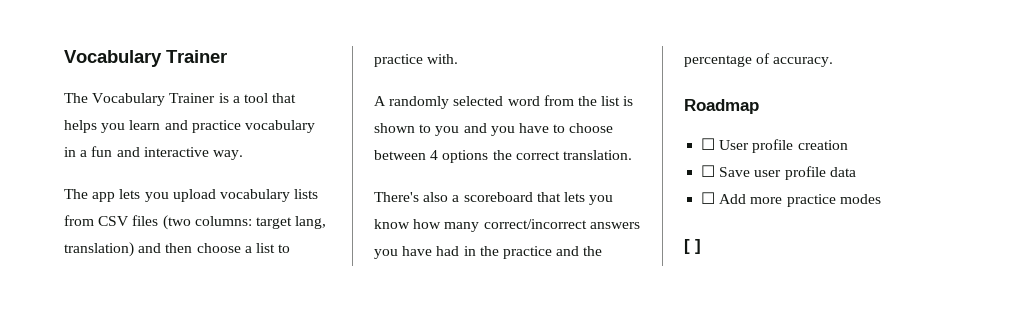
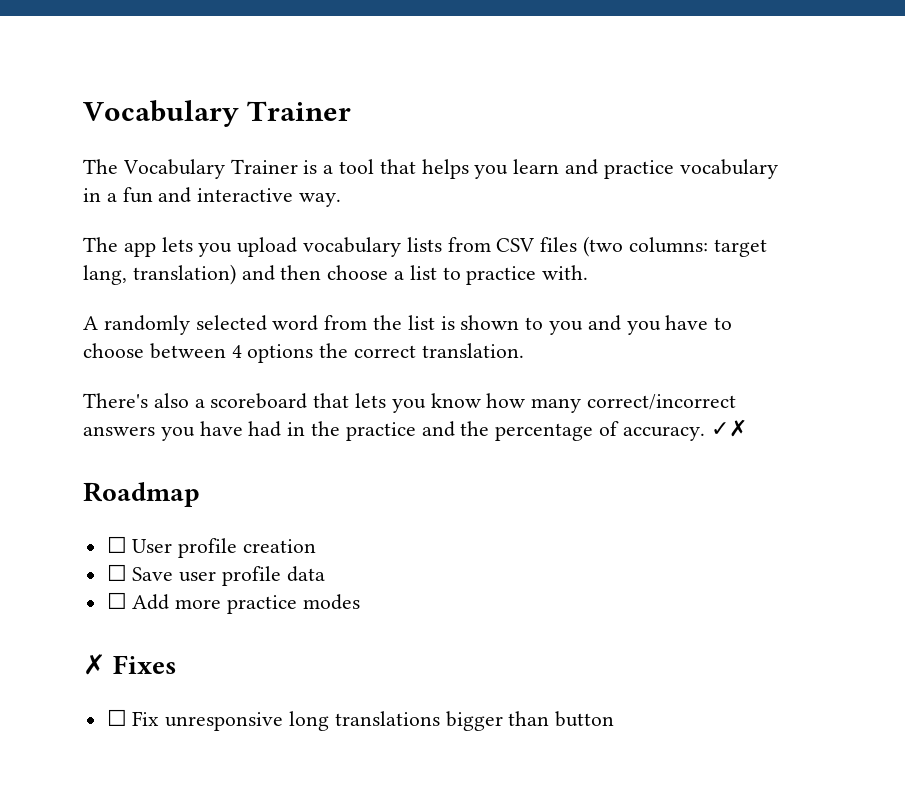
+ ✓✗
- [ ]
+ ✗ Fixes
+ ☐ Fix unresponsive long translations bigger than button

